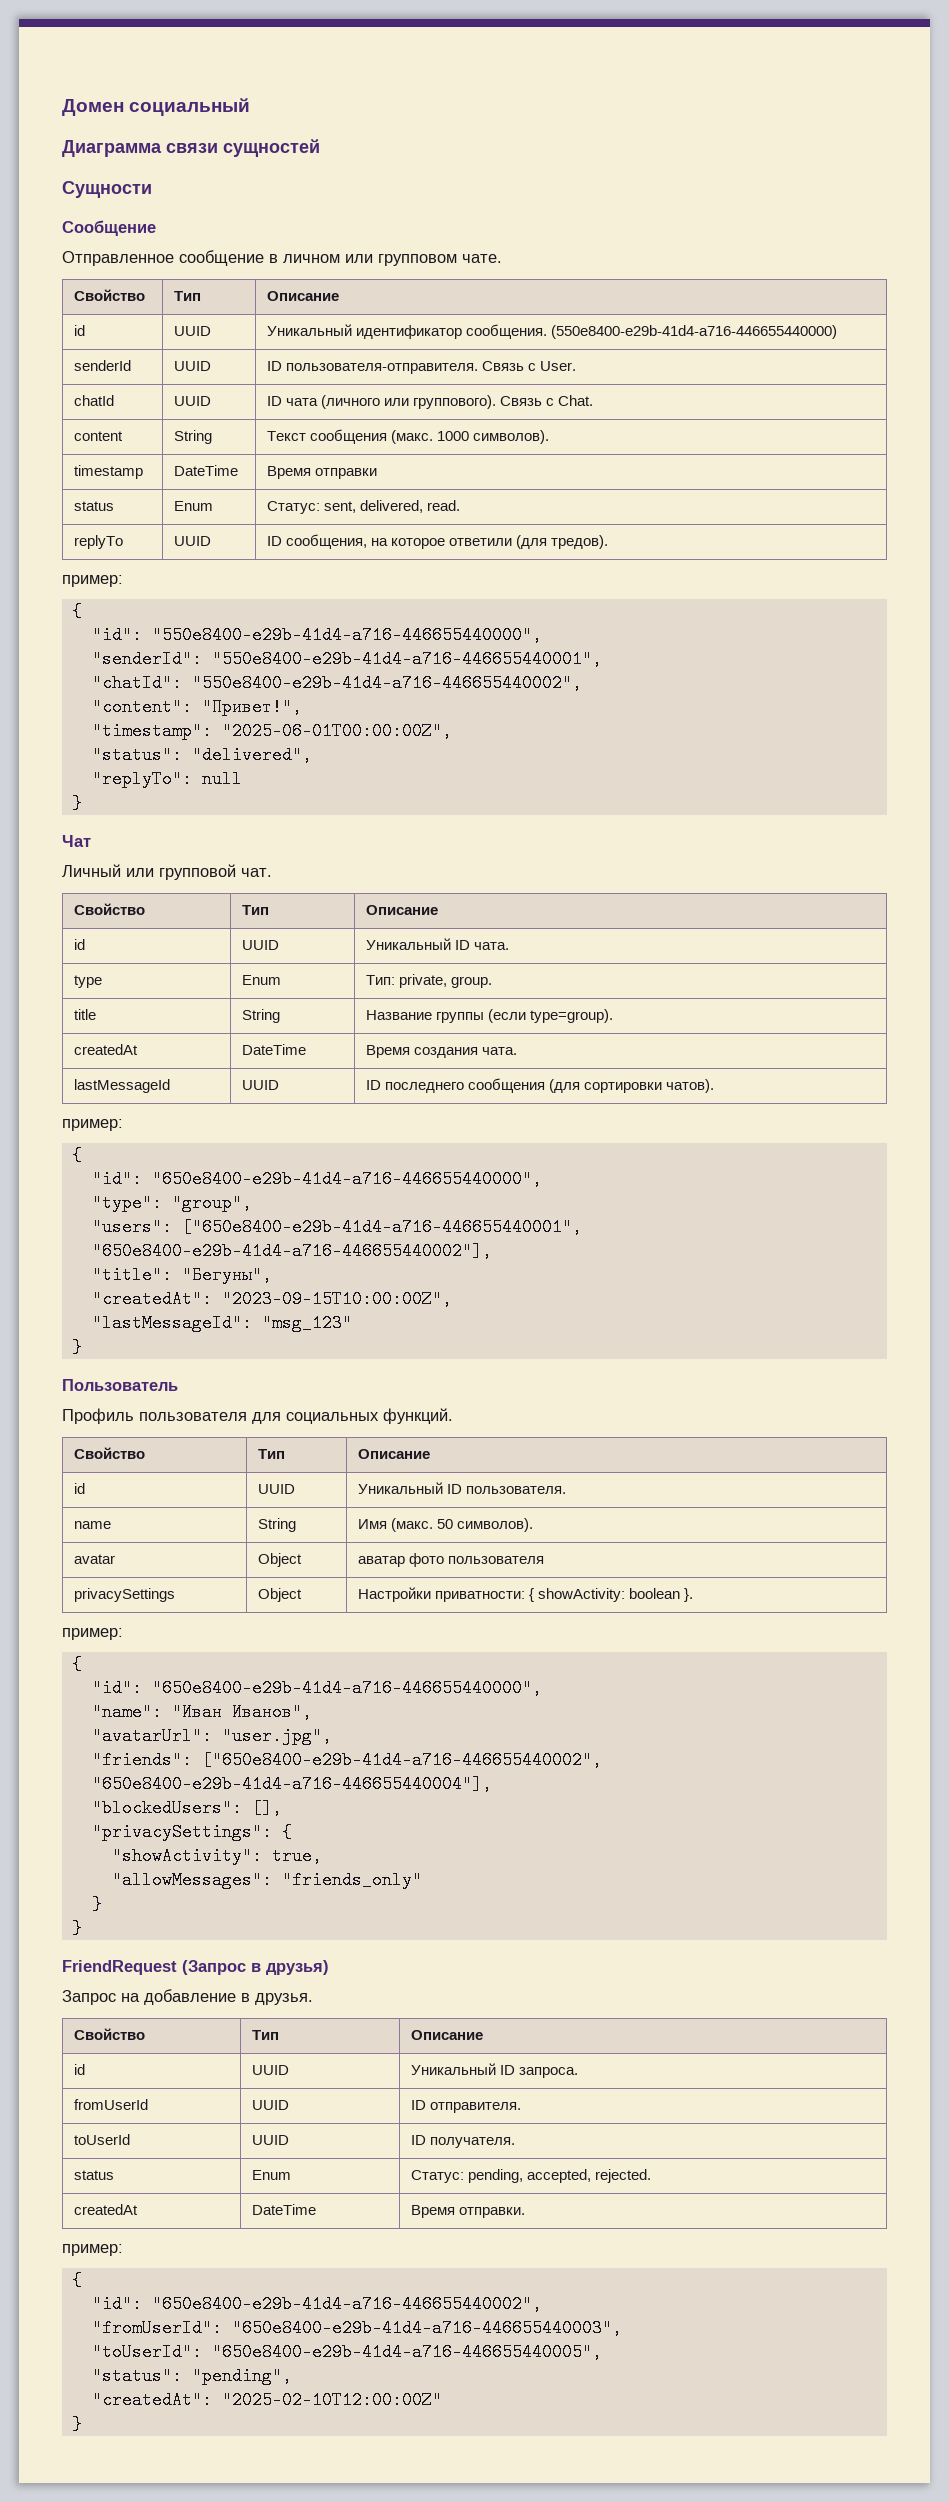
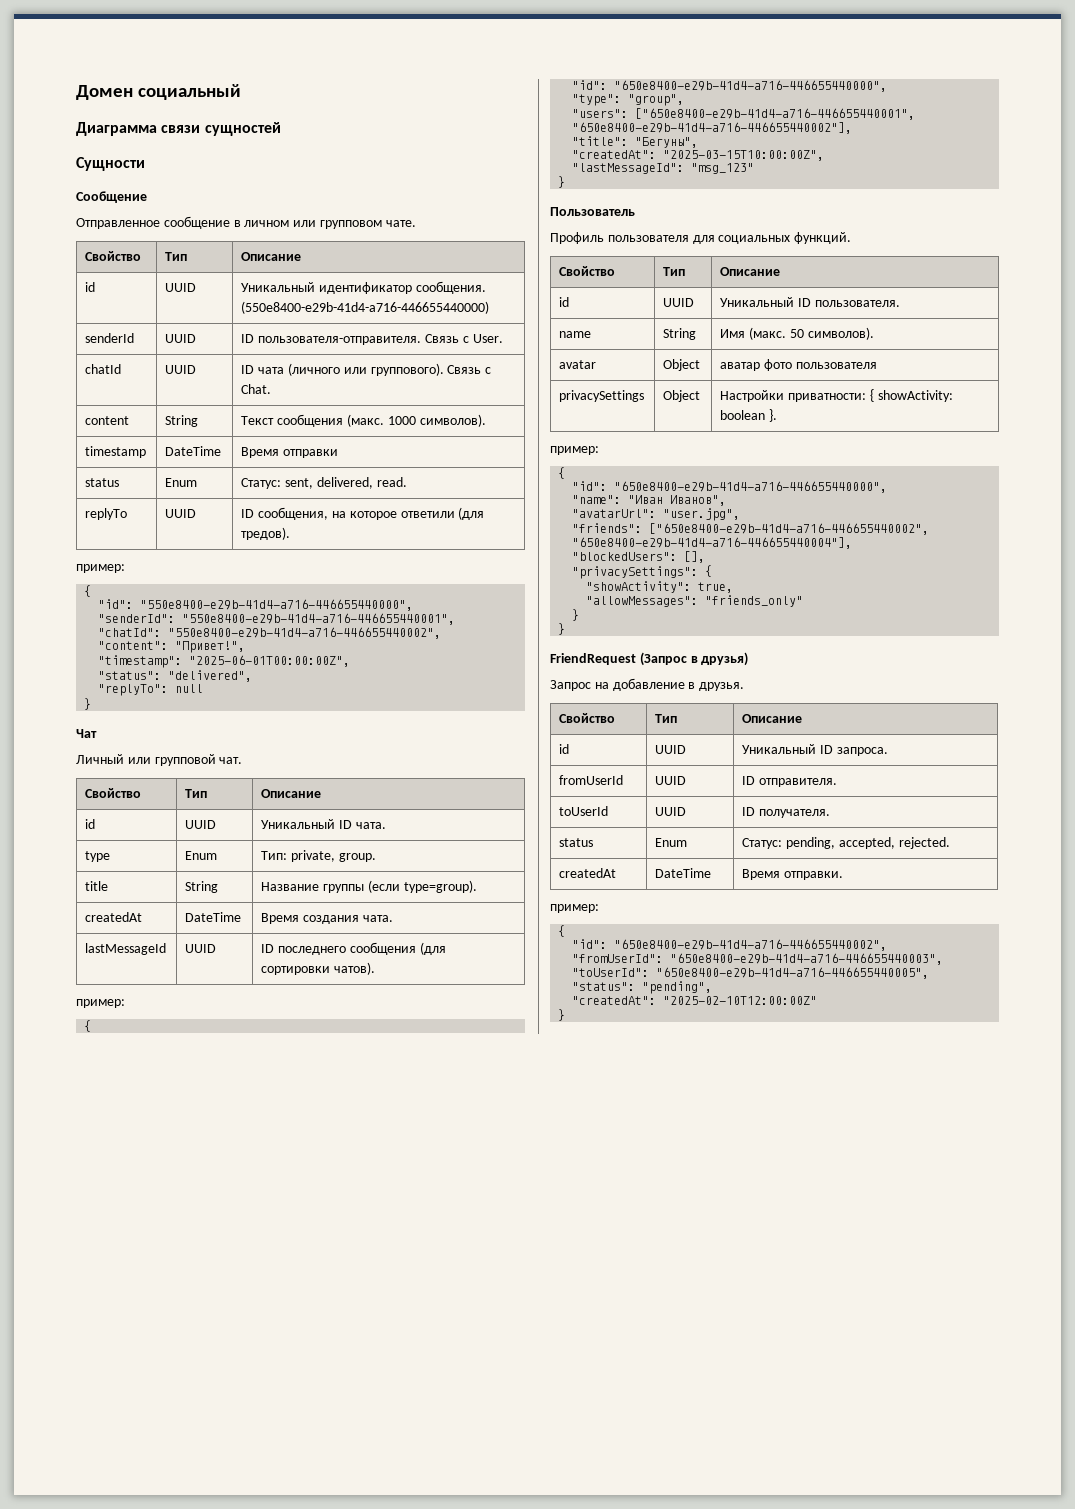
- "createdAt": "2023-09-15T10:00:00Z",
+ "createdAt": "2025-03-15T10:00:00Z",

